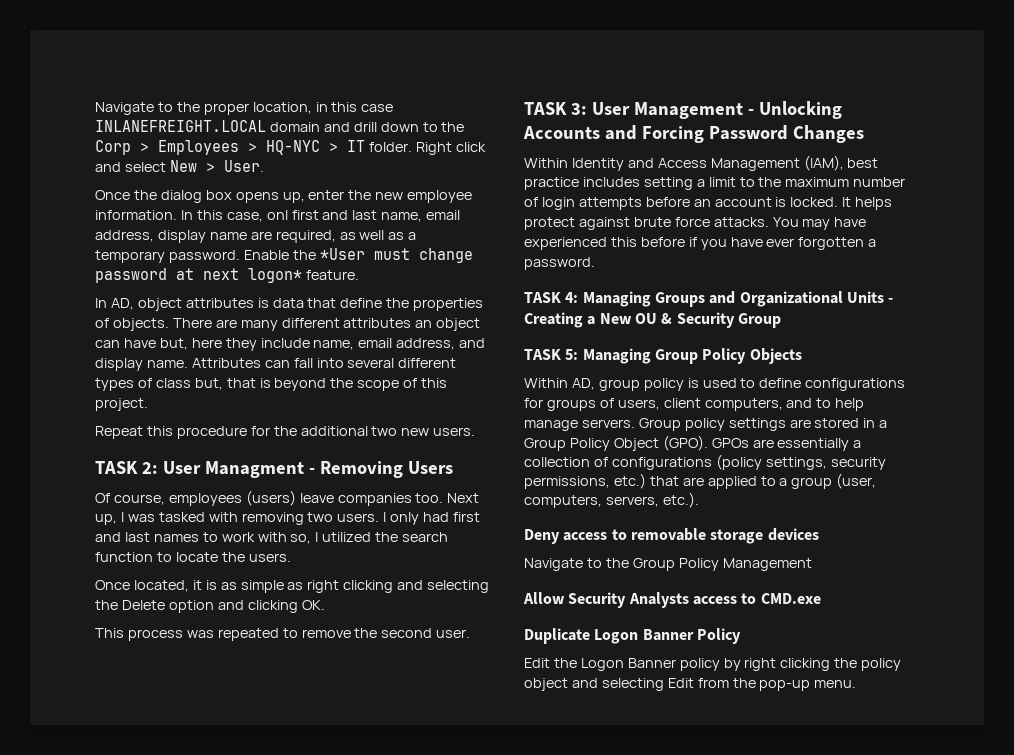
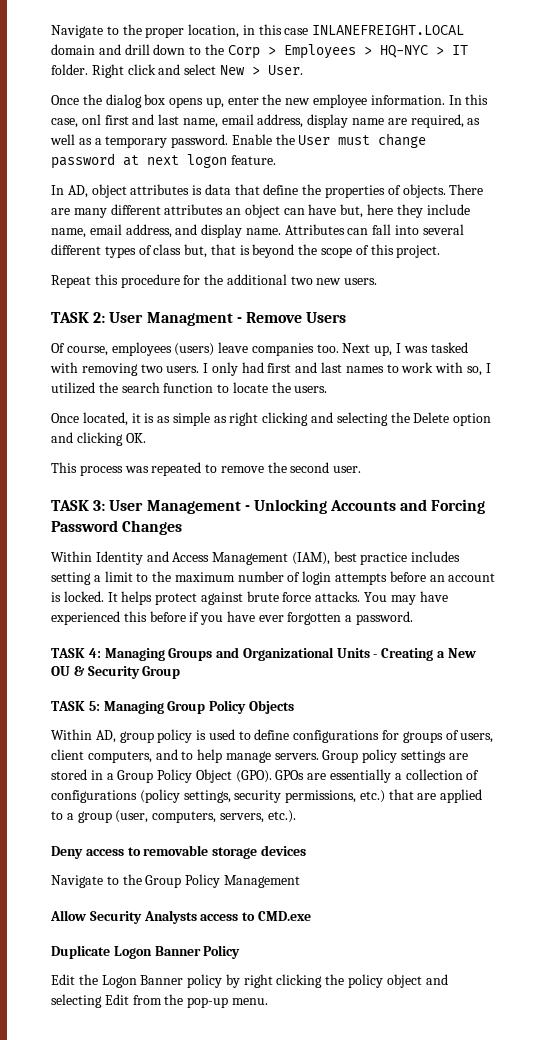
- Enable the *User must change password at next logon* feature.
+ Enable the User must change password at next logon feature.
- TASK 2: User Managment - Removing Users
+ TASK 2: User Managment - Remove Users

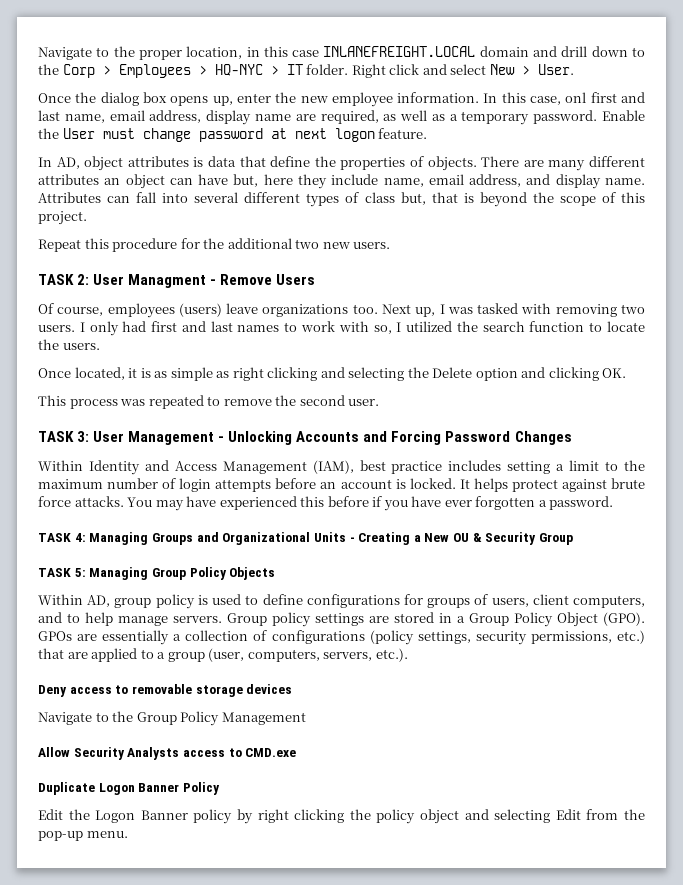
- Of course, employees (users) leave companies too.
+ Of course, employees (users) leave organizations too.

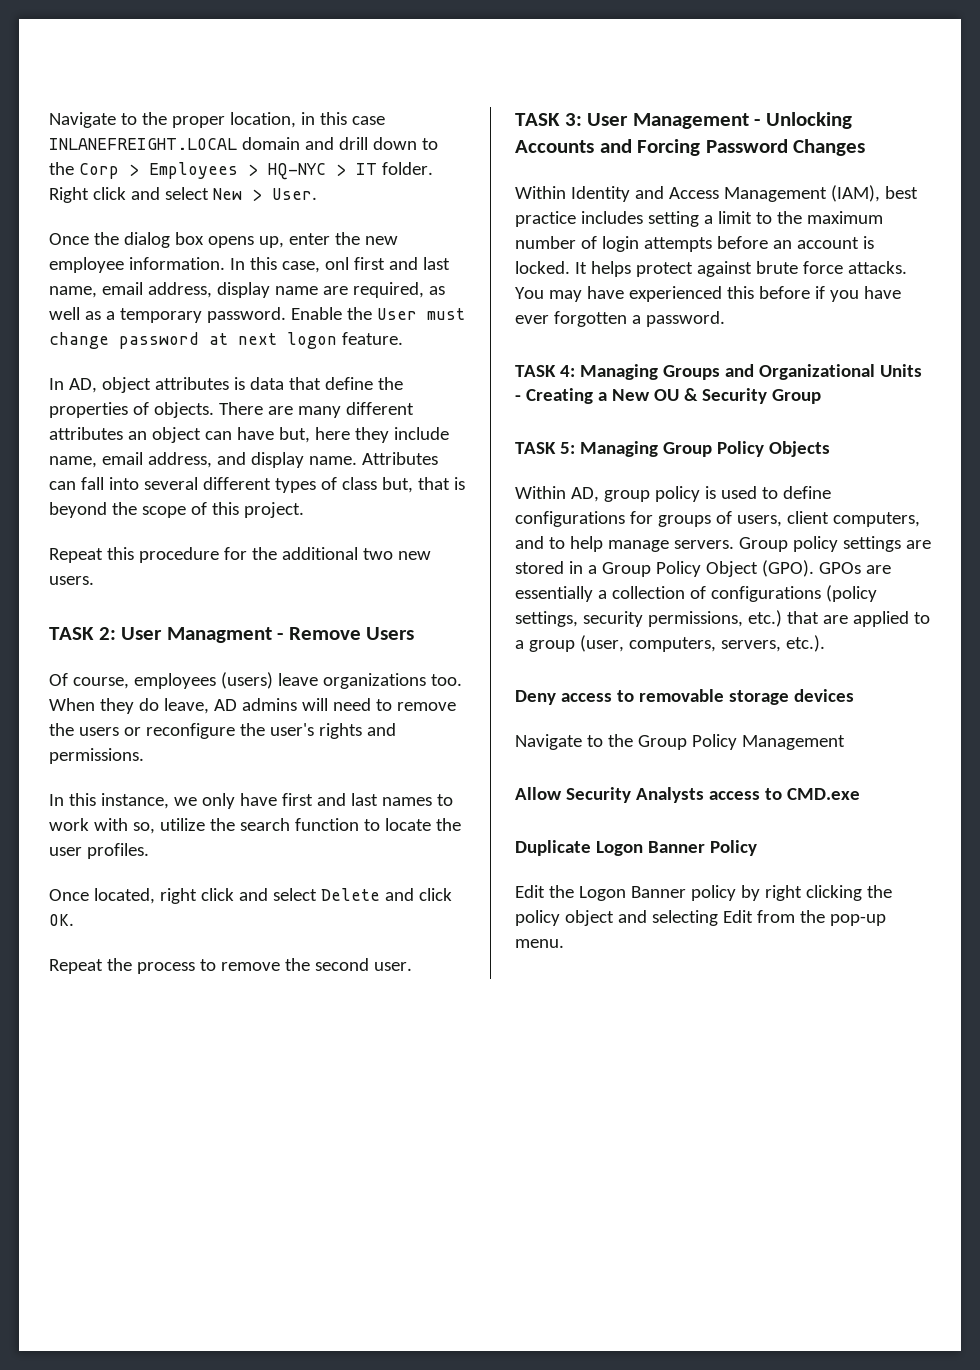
- Next up, I was tasked with removing two users. I only had first and last names to work with so, I utilized the search function to locate the users.
+ When they do leave, AD admins will need to remove the users or reconfigure the user's rights and permissions.
+ In this instance, we only have first and last names to work with so, utilize the search function to locate the user profiles.
- Once located, it is as simple as right clicking and selecting the Delete option and clicking OK.
- This process was repeated to remove the second user.
+ Once located, right click and select Delete and click OK.
+ Repeat the process to remove the second user.

